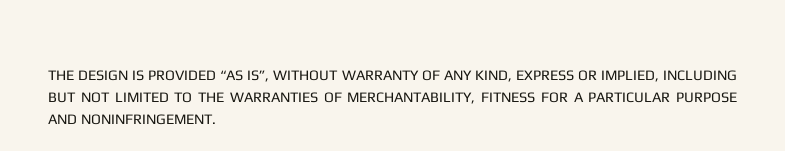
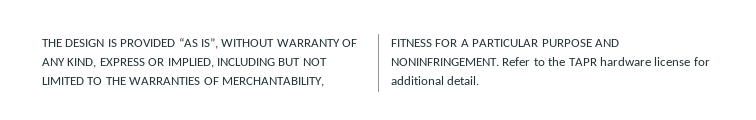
+ Refer to the TAPR hardware license for additional detail.

